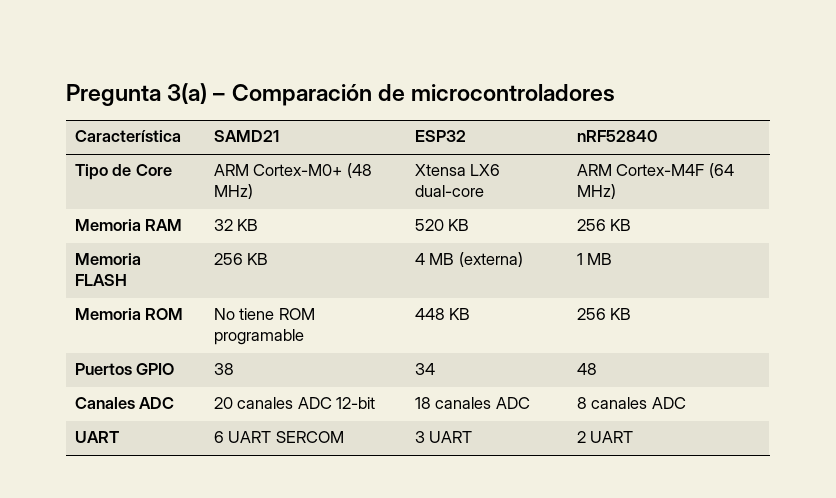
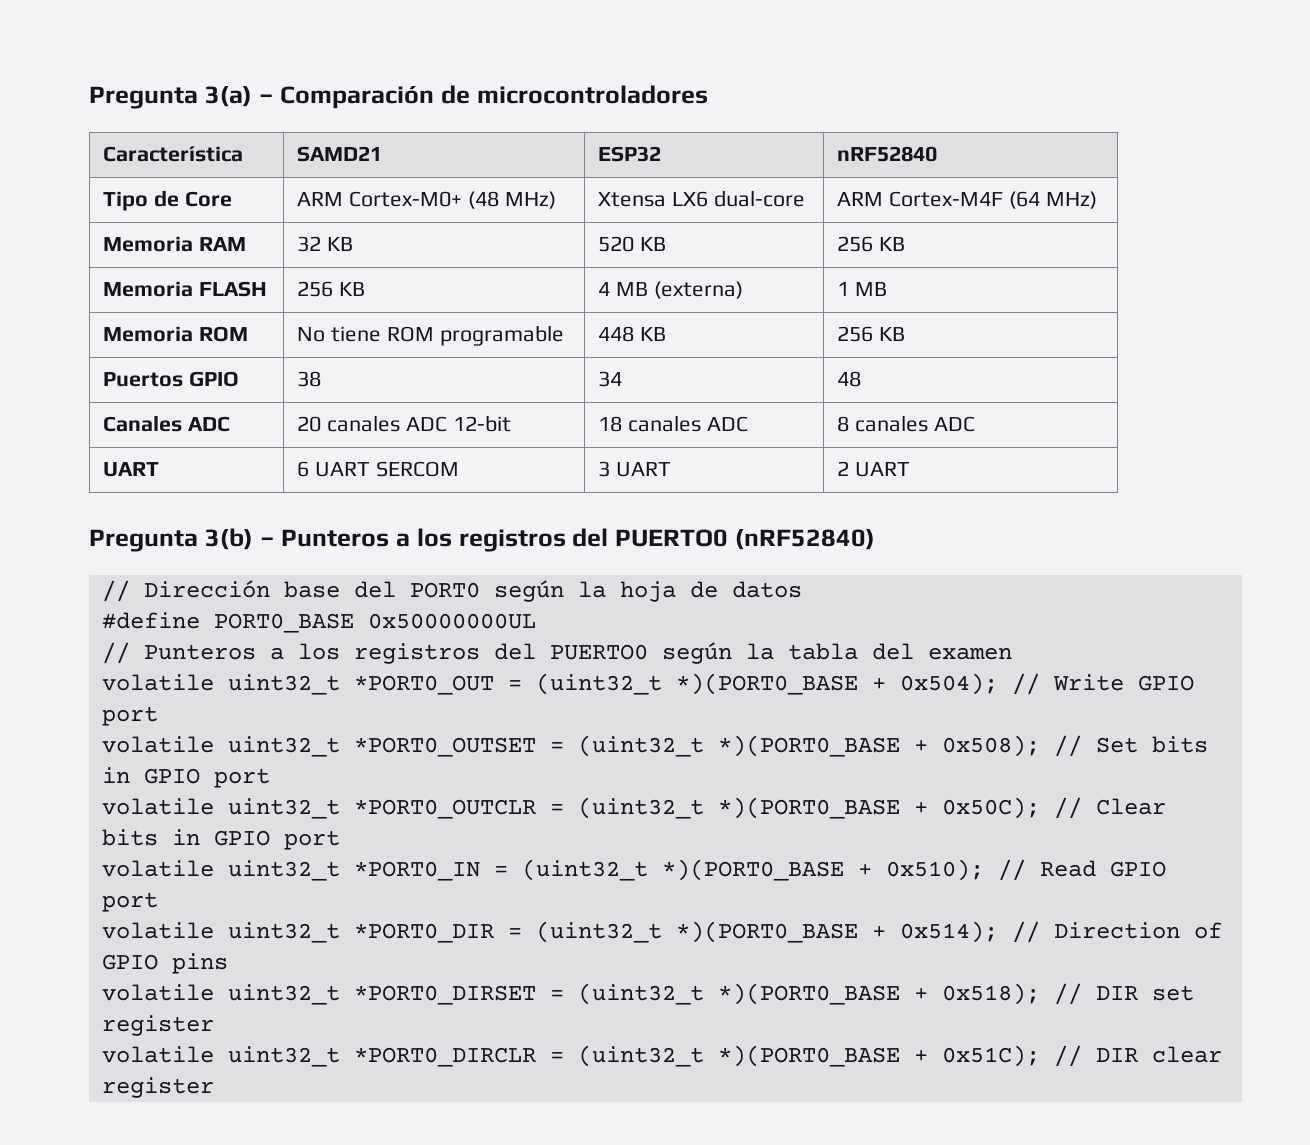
+ Pregunta 3(b) – Punteros a los registros del PUERTO0 (nRF52840)
+ // Dirección base del PORT0 según la hoja de datos
+ #define PORT0_BASE 0x50000000UL
+ // Punteros a los registros del PUERTO0 según la tabla del examen
+ volatile uint32_t *PORT0_OUT = (uint32_t *)(PORT0_BASE + 0x504); // Write GPIO port
+ volatile uint32_t *PORT0_OUTSET = (uint32_t *)(PORT0_BASE + 0x508); // Set bits in GPIO port
+ volatile uint32_t *PORT0_OUTCLR = (uint32_t *)(PORT0_BASE + 0x50C); // Clear bits in GPIO port
+ volatile uint32_t *PORT0_IN = (uint32_t *)(PORT0_BASE + 0x510); // Read GPIO port
+ volatile uint32_t *PORT0_DIR = (uint32_t *)(PORT0_BASE + 0x514); // Direction of GPIO pins
+ volatile uint32_t *PORT0_DIRSET = (uint32_t *)(PORT0_BASE + 0x518); // DIR set register
+ volatile uint32_t *PORT0_DIRCLR = (uint32_t *)(PORT0_BASE + 0x51C); // DIR clear register

